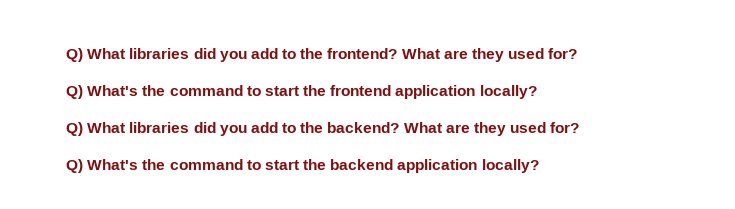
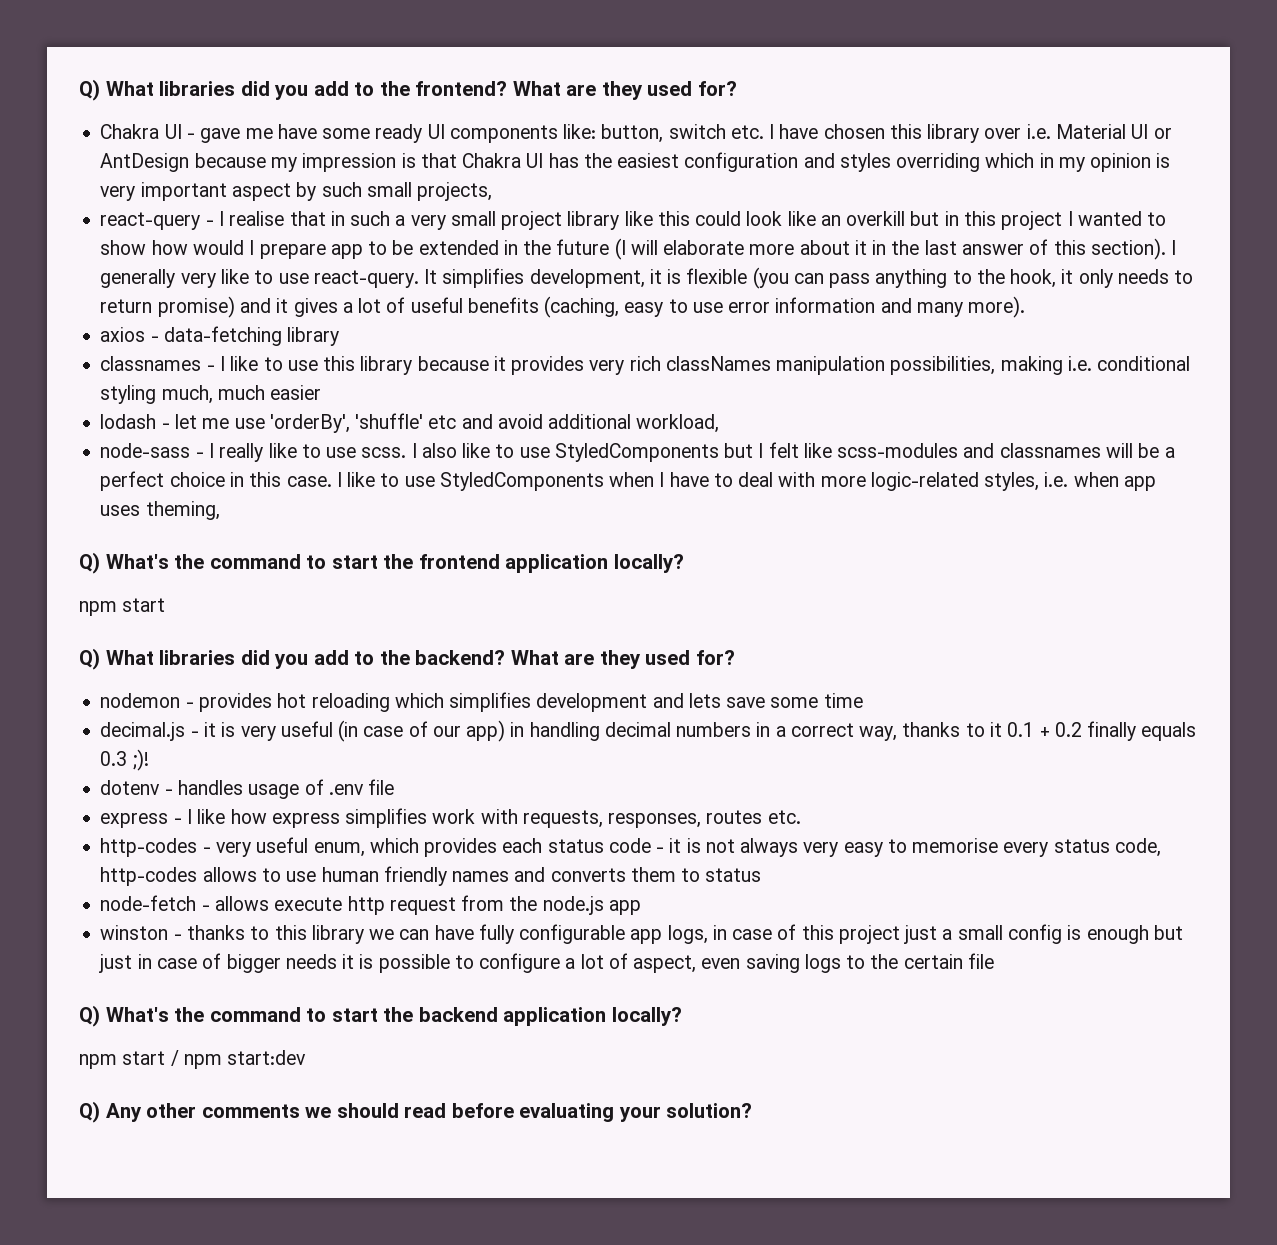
+ Chakra UI - gave me have some ready UI components like: button, switch etc. I have chosen this library over i.e. Material UI or AntDesign because my impression is that Chakra UI has the easiest configuration and styles overriding which in my opinion is very important aspect by such small projects,
+ react-query - I realise that in such a very small project library like this could look like an overkill but in this project I wanted to show how would I prepare app to be extended in the future (I will elaborate more about it in the last answer of this section). I generally very like to use react-query. It simplifies development, it is flexible (you can pass anything to the hook, it only needs to return promise) and it gives a lot of useful benefits (caching, easy to use error information and many more).
+ axios - data-fetching library
+ classnames - I like to use this library because it provides very rich classNames manipulation possibilities, making i.e. conditional styling much, much easier
+ lodash - let me use 'orderBy', 'shuffle' etc and avoid additional workload,
+ node-sass - I really like to use scss. I also like to use StyledComponents but I felt like scss-modules and classnames will be a perfect choice in this case. I like to use StyledComponents when I have to deal with more logic-related styles, i.e. when app uses theming,
  Q) What's the command to start the frontend application locally?
+ npm start
+ nodemon - provides hot reloading which simplifies development and lets save some time
+ decimal.js - it is very useful (in case of our app) in handling decimal numbers in a correct way, thanks to it 0.1 + 0.2 finally equals 0.3 ;)!
+ dotenv - handles usage of .env file
+ express - I like how express simplifies work with requests, responses, routes etc.
+ http-codes - very useful enum, which provides each status code - it is not always very easy to memorise every status code, http-codes allows to use human friendly names and converts them to status
+ node-fetch - allows execute http request from the node.js app
+ winston - thanks to this library we can have fully configurable app logs, in case of this project just a small config is enough but just in case of bigger needs it is possible to configure a lot of aspect, even saving logs to the certain file
+ npm start / npm start:dev
+ Q) Any other comments we should read before evaluating your solution?

